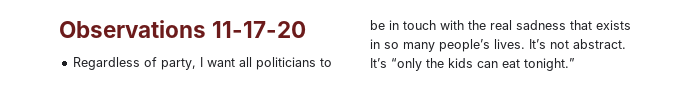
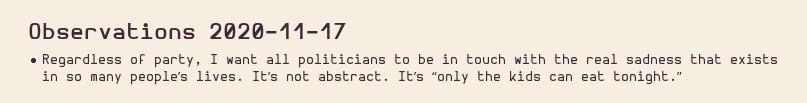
- Observations 11-17-20
+ Observations 2020-11-17

